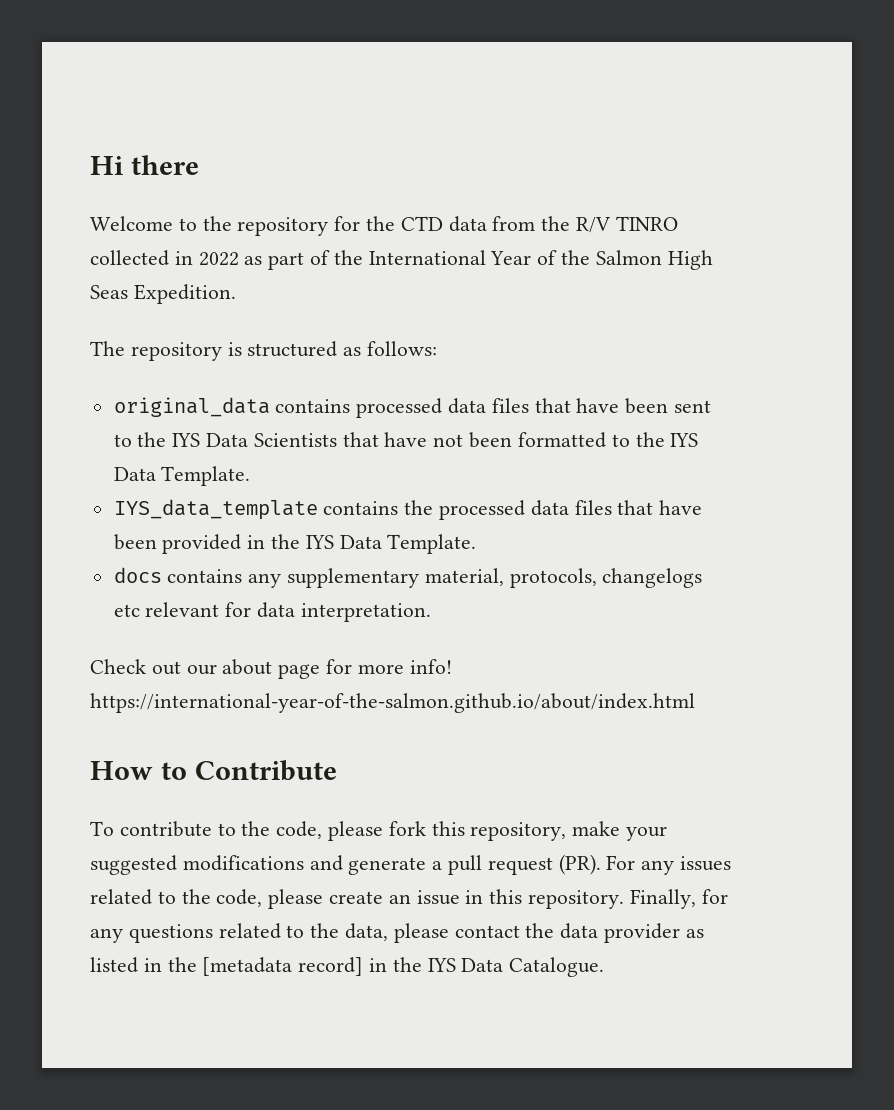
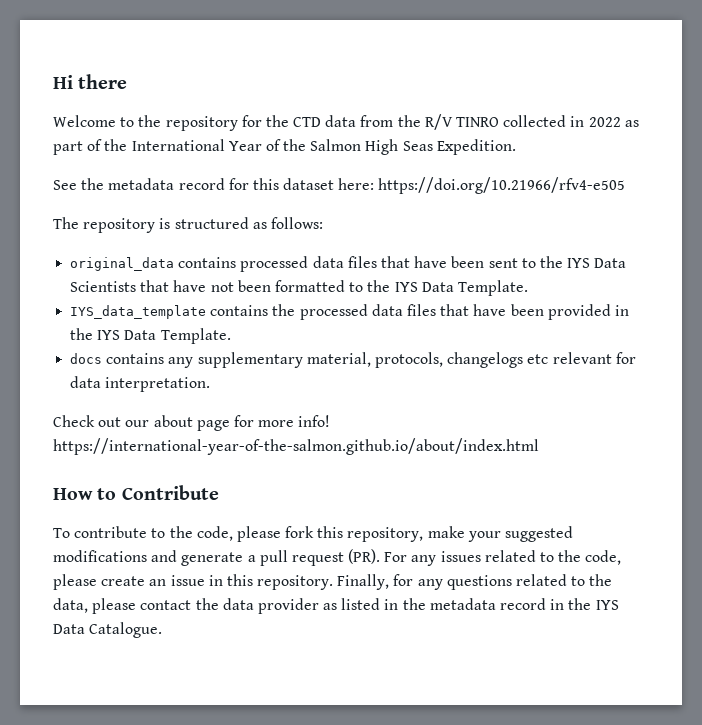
+ See the metadata record for this dataset here: https://doi.org/10.21966/rfv4-e505
- Finally, for any questions related to the data, please contact the data provider as listed in the [metadata record] in the IYS Data Catalogue.
+ Finally, for any questions related to the data, please contact the data provider as listed in the metadata record in the IYS Data Catalogue.

